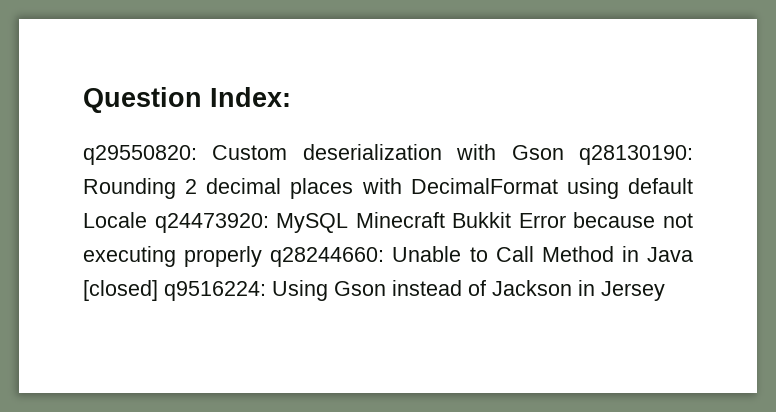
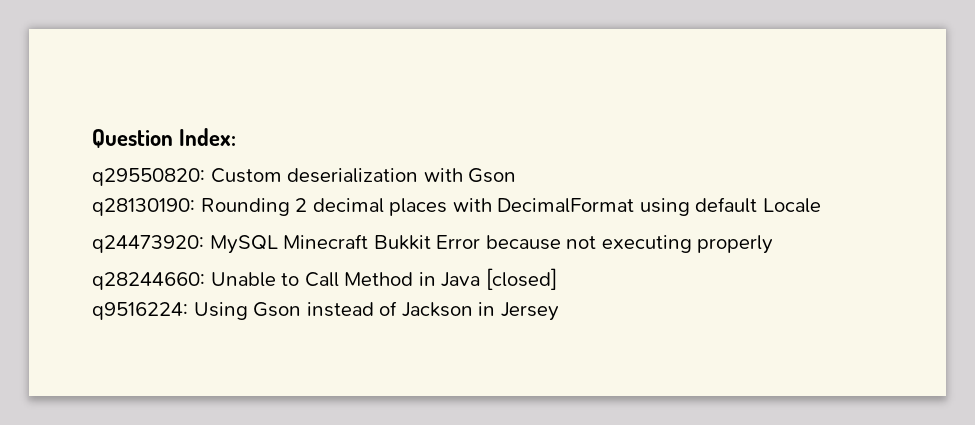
- q29550820: Custom deserialization with Gson q28130190: Rounding 2 decimal places with DecimalFormat using default Locale q24473920: MySQL Minecraft Bukkit Error because not executing properly q28244660: Unable to Call Method in Java [closed] q9516224: Using Gson instead of Jackson in Jersey
+ q29550820: Custom deserialization with Gson
+ q28130190: Rounding 2 decimal places with DecimalFormat using default Locale
+ q24473920: MySQL Minecraft Bukkit Error because not executing properly
+ q28244660: Unable to Call Method in Java [closed]
+ q9516224: Using Gson instead of Jackson in Jersey

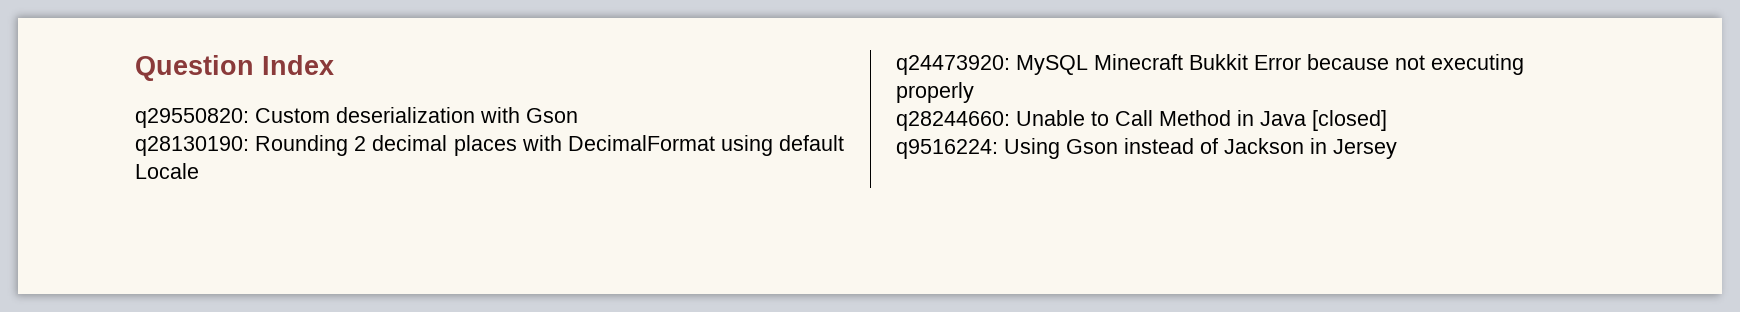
- Question Index:
+ Question Index

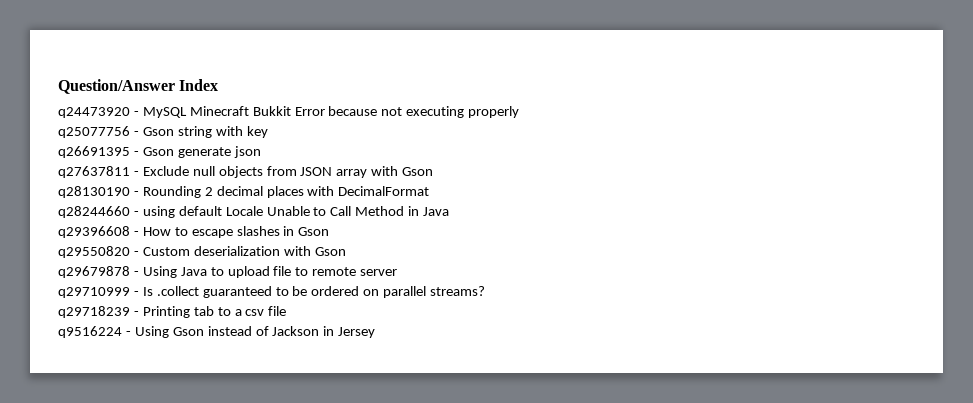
- Question Index
+ Question/Answer Index
- q29550820: Custom deserialization with Gson
- q28130190: Rounding 2 decimal places with DecimalFormat using default Locale
- q24473920: MySQL Minecraft Bukkit Error because not executing properly
+ q24473920 - MySQL Minecraft Bukkit Error because not executing properly
- q28244660: Unable to Call Method in Java [closed]
- q9516224: Using Gson instead of Jackson in Jersey
+ q25077756 - Gson string with key
+ q26691395 - Gson generate json
+ q27637811 - Exclude null objects from JSON array with Gson
+ q28130190 - Rounding 2 decimal places with DecimalFormat
+ q28244660 - using default Locale Unable to Call Method in Java
+ q29396608 - How to escape slashes in Gson
+ q29550820 - Custom deserialization with Gson
+ q29679878 - Using Java to upload file to remote server
+ q29710999 - Is .collect guaranteed to be ordered on parallel streams?
+ q29718239 - Printing tab to a csv file
+ q9516224 - Using Gson instead of Jackson in Jersey

